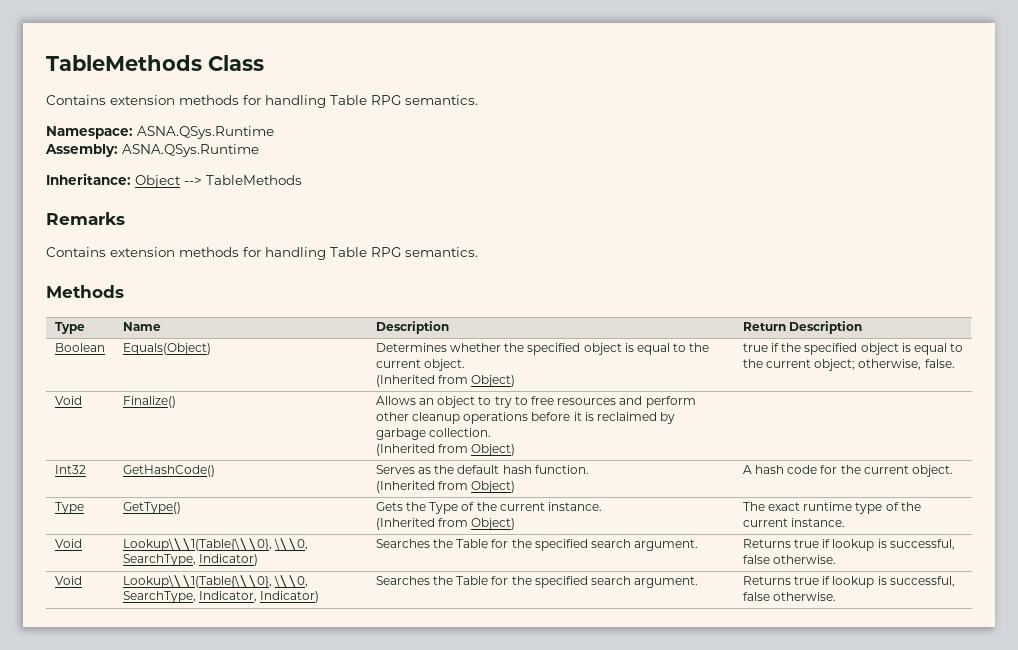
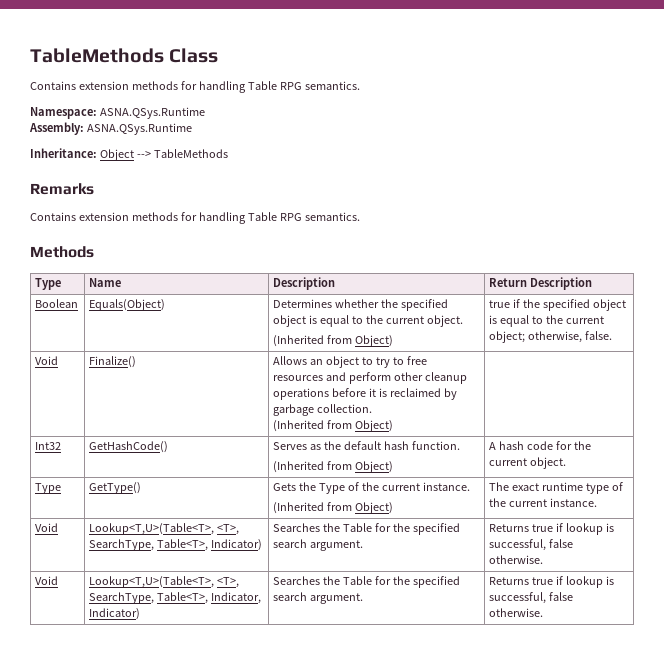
- Void | Lookup\\\1(Table{\\\0}, \\\0, SearchType, Indicator) | Searches the Table for the specified search argument. | Returns true if lookup is successful, false otherwise.
+ Void | Lookup<T,U>(Table<T>, <T>, SearchType, Table<T>, Indicator) | Searches the Table for the specified search argument. | Returns true if lookup is successful, false otherwise.
- Void | Lookup\\\1(Table{\\\0}, \\\0, SearchType, Indicator, Indicator) | Searches the Table for the specified search argument. | Returns true if lookup is successful, false otherwise.
+ Void | Lookup<T,U>(Table<T>, <T>, SearchType, Table<T>, Indicator, Indicator) | Searches the Table for the specified search argument. | Returns true if lookup is successful, false otherwise.

